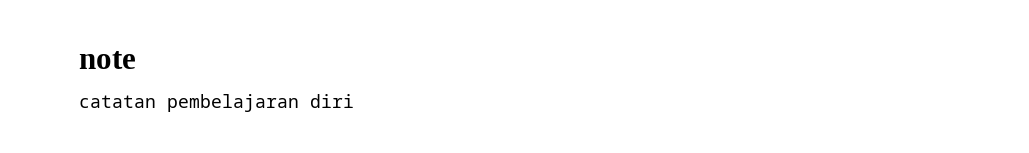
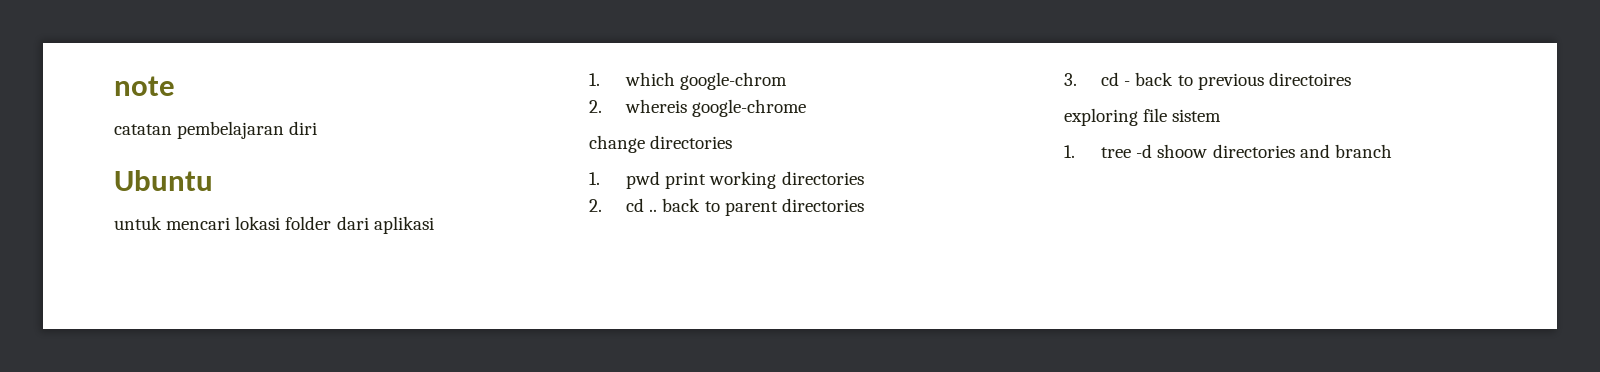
+ Ubuntu
+ untuk mencari lokasi folder dari aplikasi
+ 1. which google-chrom
+ 2. whereis google-chrome
+ change directories
+ 1. pwd print working directories
+ 2. cd .. back to parent directories
+ 3. cd - back to previous directoires
+ exploring file sistem
+ 1. tree -d shoow directories and branch

